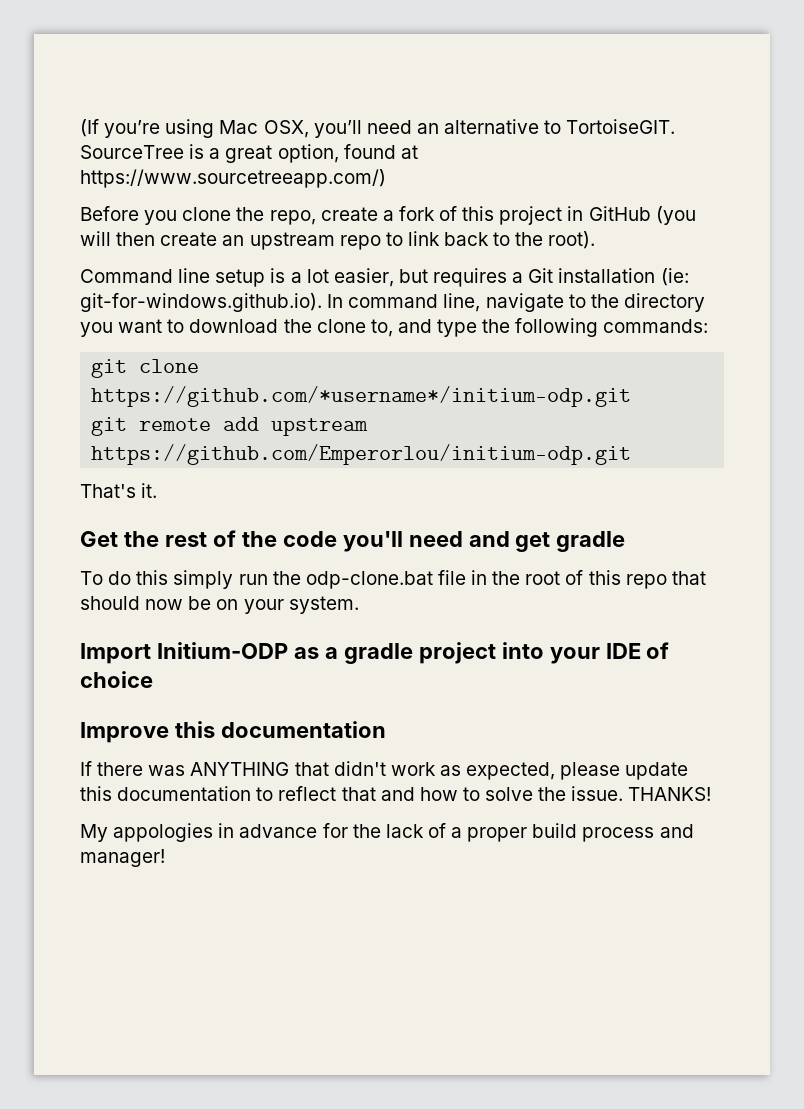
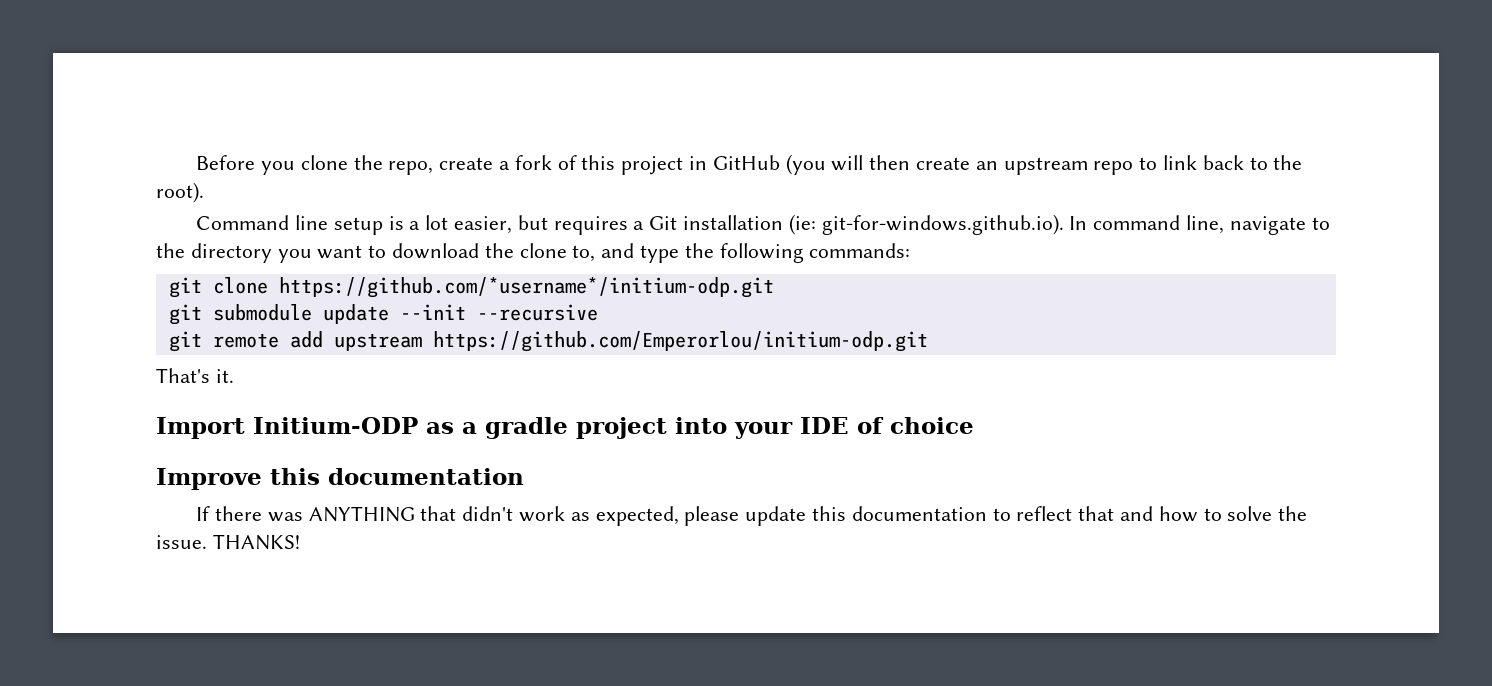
- (If you’re using Mac OSX, you’ll need an alternative to TortoiseGIT. SourceTree is a great option, found at https://www.sourcetreeapp.com/)
+ git submodule update --init --recursive
- Get the rest of the code you'll need and get gradle
- To do this simply run the odp-clone.bat file in the root of this repo that should now be on your system.
- My appologies in advance for the lack of a proper build process and manager!

